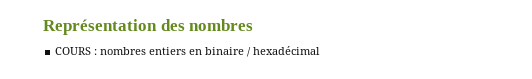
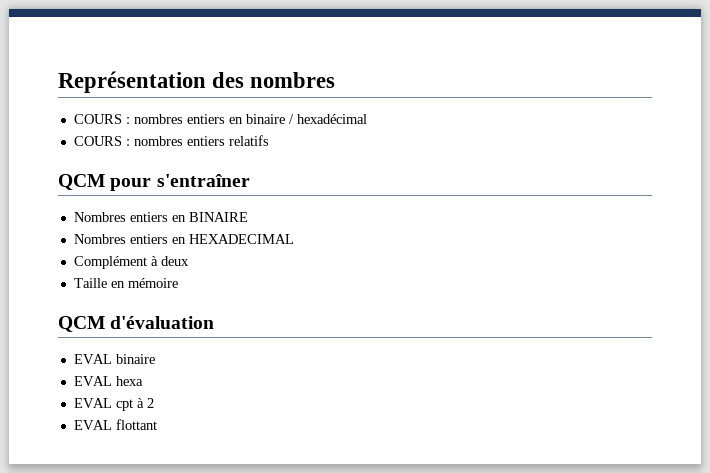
+ COURS : nombres entiers relatifs
+ QCM pour s'entraîner
+ Nombres entiers en BINAIRE
+ Nombres entiers en HEXADECIMAL
+ Complément à deux
+ Taille en mémoire
+ QCM d'évaluation
+ EVAL binaire
+ EVAL hexa
+ EVAL cpt à 2
+ EVAL flottant

